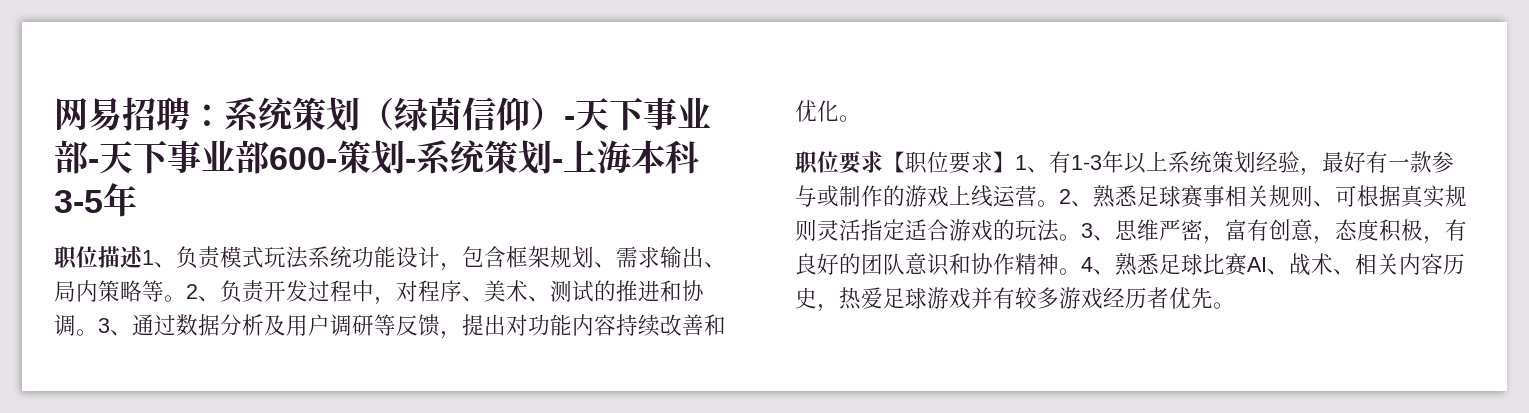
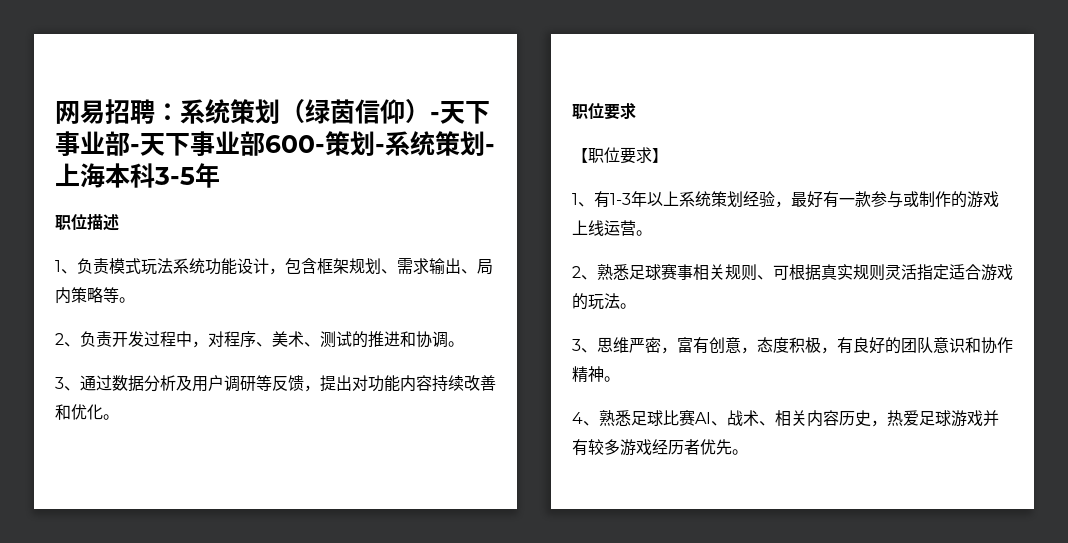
- 职位描述1、负责模式玩法系统功能设计，包含框架规划、需求输出、局内策略等。2、负责开发过程中，对程序、美术、测试的推进和协调。3、通过数据分析及用户调研等反馈，提出对功能内容持续改善和优化。
- 职位要求【职位要求】1、有1-3年以上系统策划经验，最好有一款参与或制作的游戏上线运营。2、熟悉足球赛事相关规则、可根据真实规则灵活指定适合游戏的玩法。3、思维严密，富有创意，态度积极，有良好的团队意识和协作精神。4、熟悉足球比赛AI、战术、相关内容历史，热爱足球游戏并有较多游戏经历者优先。
+ 职位描述
+ 1、负责模式玩法系统功能设计，包含框架规划、需求输出、局内策略等。
+ 2、负责开发过程中，对程序、美术、测试的推进和协调。
+ 3、通过数据分析及用户调研等反馈，提出对功能内容持续改善和优化。
+ 职位要求
+ 【职位要求】
+ 1、有1-3年以上系统策划经验，最好有一款参与或制作的游戏上线运营。
+ 2、熟悉足球赛事相关规则、可根据真实规则灵活指定适合游戏的玩法。
+ 3、思维严密，富有创意，态度积极，有良好的团队意识和协作精神。
+ 4、熟悉足球比赛AI、战术、相关内容历史，热爱足球游戏并有较多游戏经历者优先。

